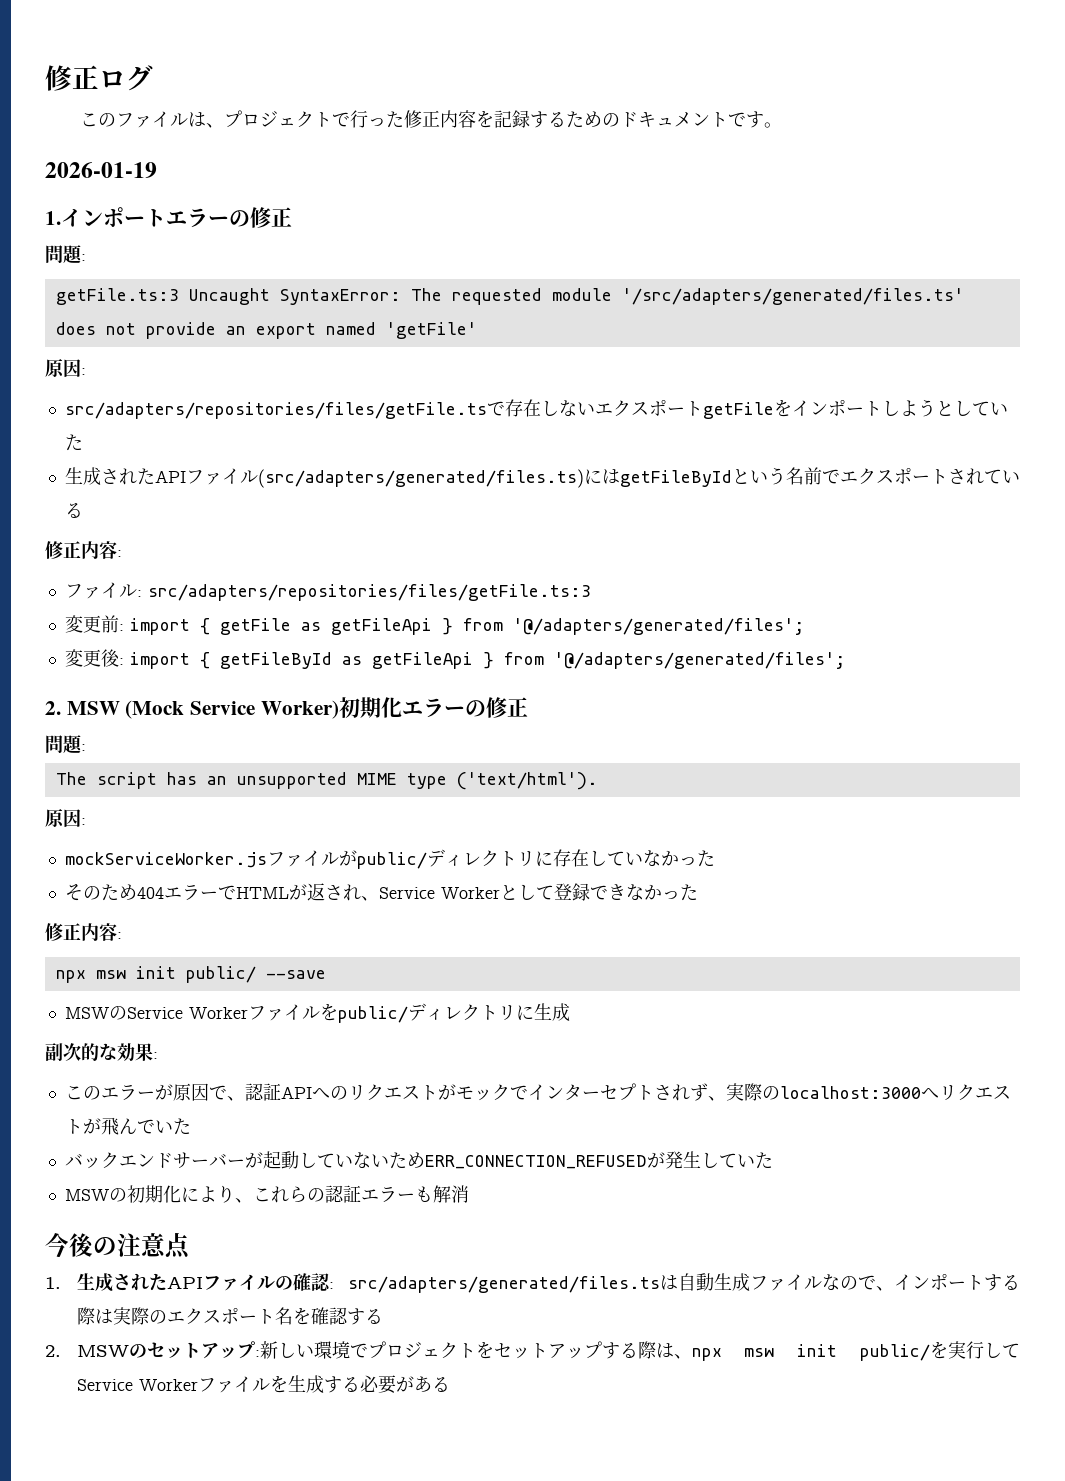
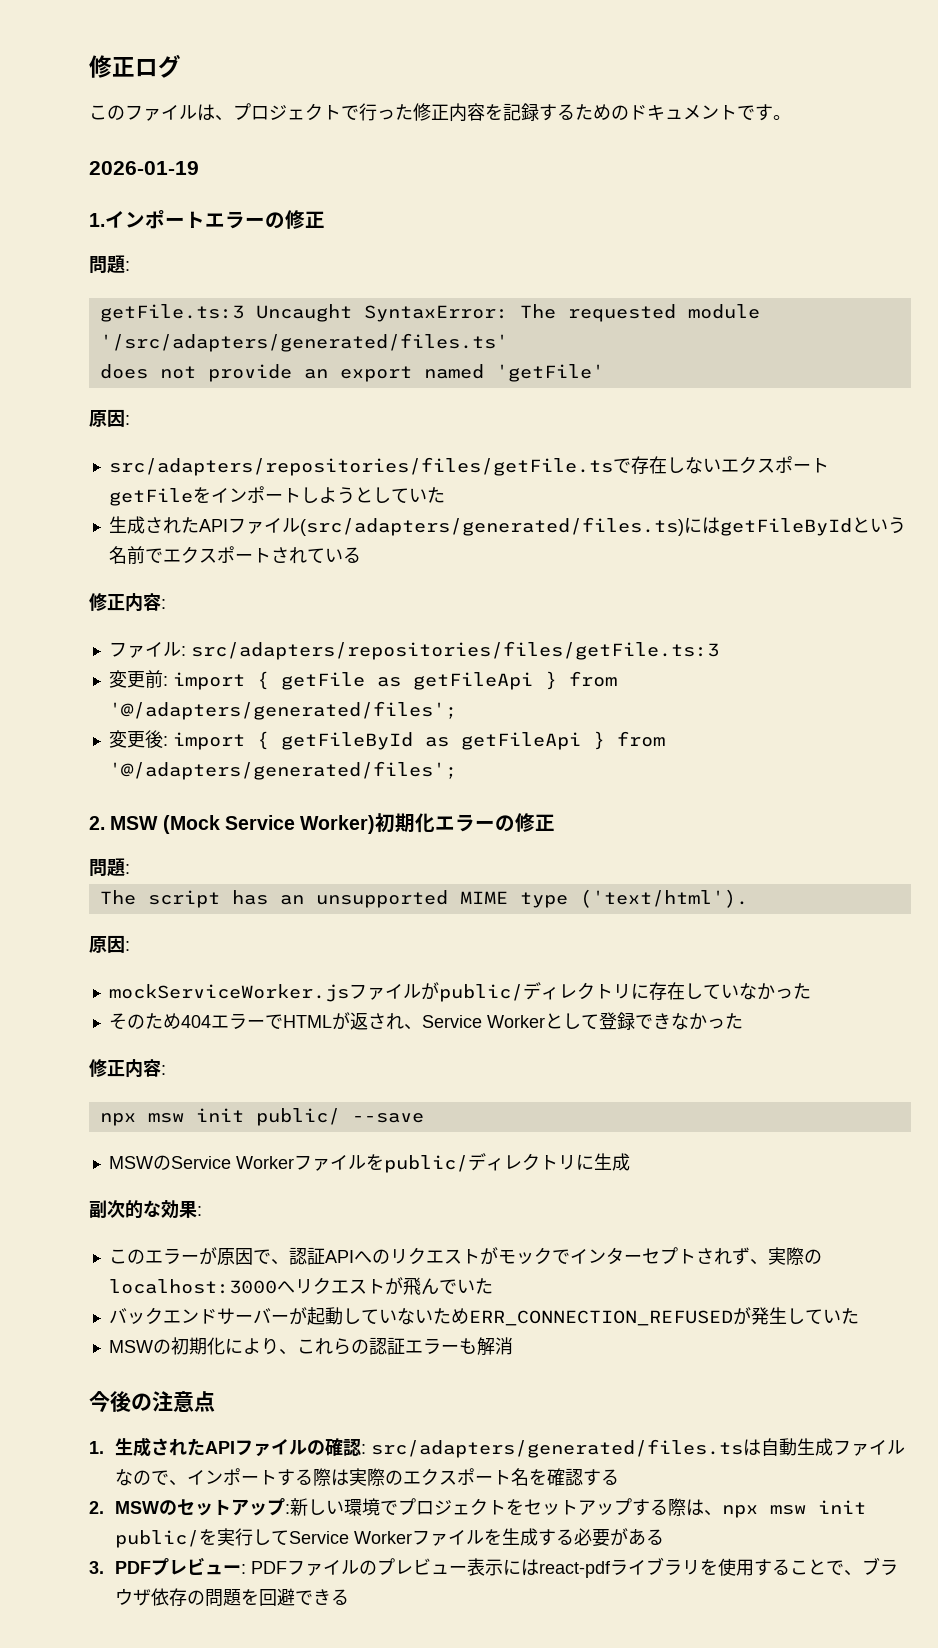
+ 3. PDFプレビュー: PDFファイルのプレビュー表示にはreact-pdfライブラリを使用することで、ブラウザ依存の問題を回避できる

